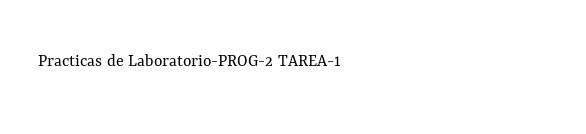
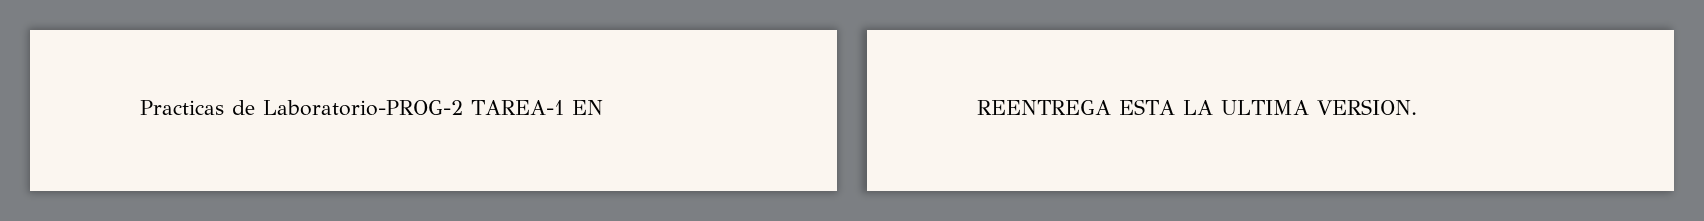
- Practicas de Laboratorio-PROG-2 TAREA-1
+ Practicas de Laboratorio-PROG-2 TAREA-1 EN REENTREGA ESTA LA ULTIMA VERSION.

